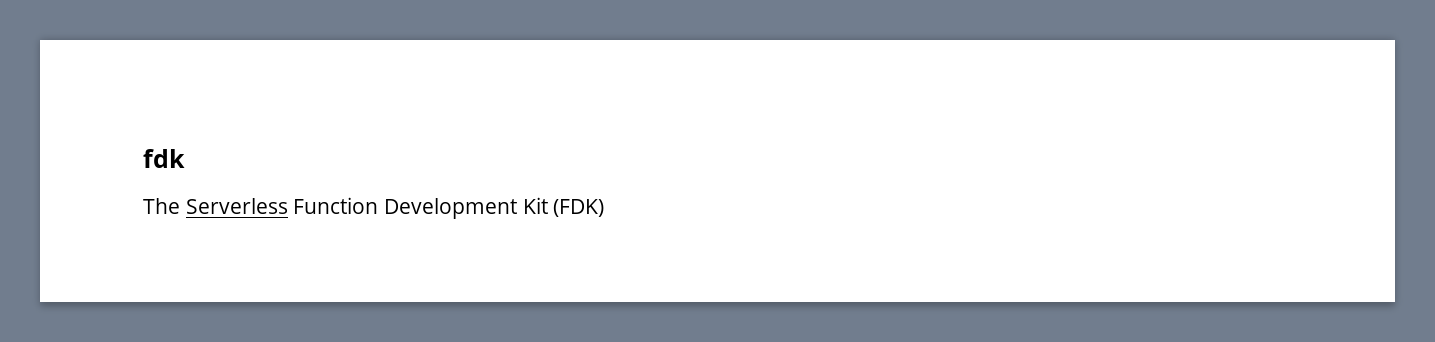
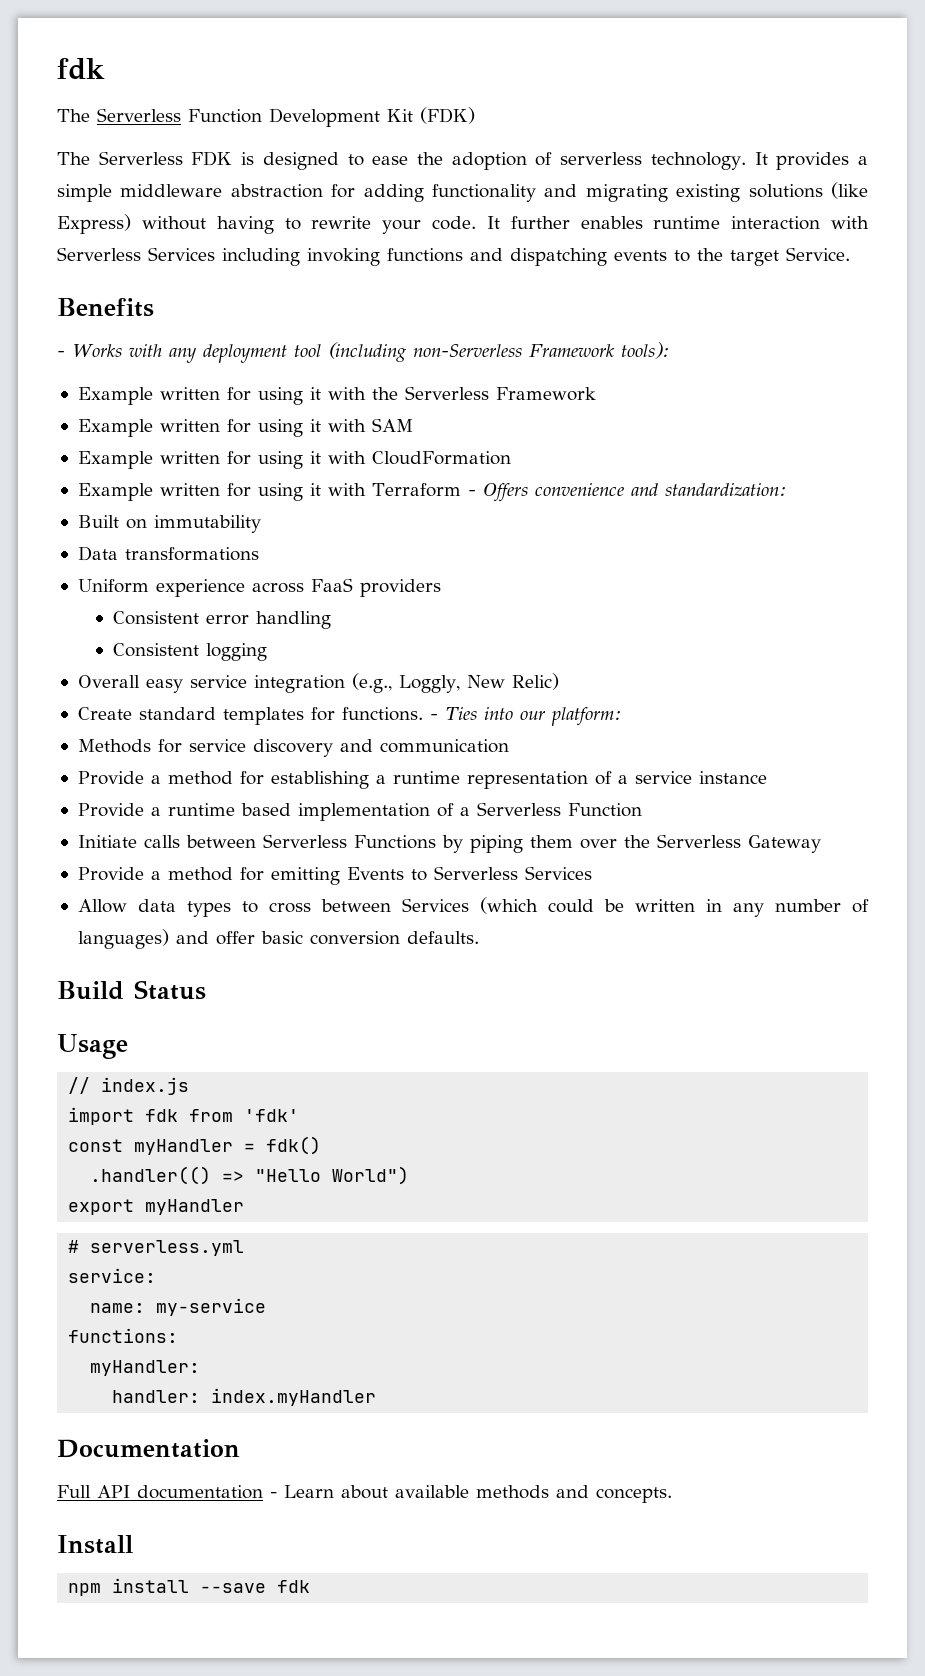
+ The Serverless FDK is designed to ease the adoption of serverless technology. It provides a simple middleware abstraction for adding functionality and migrating existing solutions (like Express) without having to rewrite your code. It further enables runtime interaction with Serverless Services including invoking functions and dispatching events to the target Service.
+ Benefits
+ - Works with any deployment tool (including non-Serverless Framework tools):
+ Example written for using it with the Serverless Framework
+ Example written for using it with SAM
+ Example written for using it with CloudFormation
+ Example written for using it with Terraform - Offers convenience and standardization:
+ Built on immutability
+ Data transformations
+ Uniform experience across FaaS providers
+ Consistent error handling
+ Consistent logging
+ Overall easy service integration (e.g., Loggly, New Relic)
+ Create standard templates for functions. - Ties into our platform:
+ Methods for service discovery and communication
+ Provide a method for establishing a runtime representation of a service instance
+ Provide a runtime based implementation of a Serverless Function
+ Initiate calls between Serverless Functions by piping them over the Serverless Gateway
+ Provide a method for emitting Events to Serverless Services
+ Allow data types to cross between Services (which could be written in any number of languages) and offer basic conversion defaults.
+ Build Status
+ Usage
+ // index.js
+ import fdk from 'fdk'
+ const myHandler = fdk()
+ .handler(() => "Hello World")
+ export myHandler
+ # serverless.yml
+ service:
+ name: my-service
+ functions:
+ myHandler:
+ handler: index.myHandler
+ Documentation
+ Full API documentation - Learn about available methods and concepts.
+ Install
+ npm install --save fdk

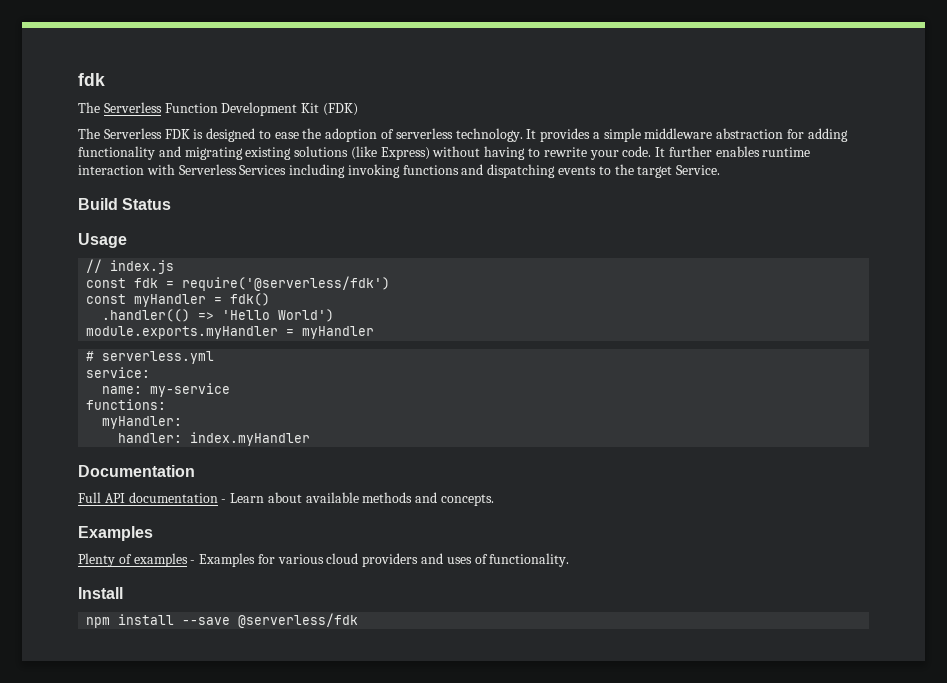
- Benefits
- - Works with any deployment tool (including non-Serverless Framework tools):
- Example written for using it with the Serverless Framework
- Example written for using it with SAM
- Example written for using it with CloudFormation
- Example written for using it with Terraform - Offers convenience and standardization:
- Built on immutability
- Data transformations
- Uniform experience across FaaS providers
- Consistent error handling
- Consistent logging
- Overall easy service integration (e.g., Loggly, New Relic)
- Create standard templates for functions. - Ties into our platform:
- Methods for service discovery and communication
- Provide a method for establishing a runtime representation of a service instance
- Provide a runtime based implementation of a Serverless Function
- Initiate calls between Serverless Functions by piping them over the Serverless Gateway
- Provide a method for emitting Events to Serverless Services
- Allow data types to cross between Services (which could be written in any number of languages) and offer basic conversion defaults.
- import fdk from 'fdk'
+ const fdk = require('@serverless/fdk')
- .handler(() => "Hello World")
- export myHandler
+ .handler(() => 'Hello World')
+ module.exports.myHandler = myHandler
  Full API documentation - Learn about available methods and concepts.
+ Examples
+ Plenty of examples - Examples for various cloud providers and uses of functionality.
- npm install --save fdk
+ npm install --save @serverless/fdk

